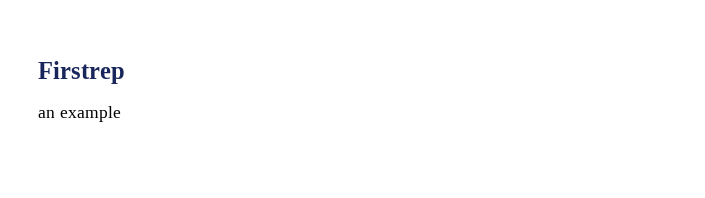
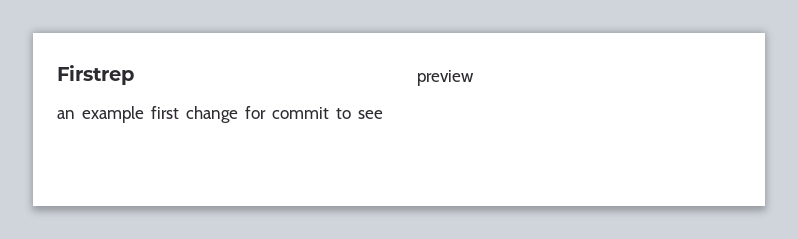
- an example
+ an example first change for commit to see preview

